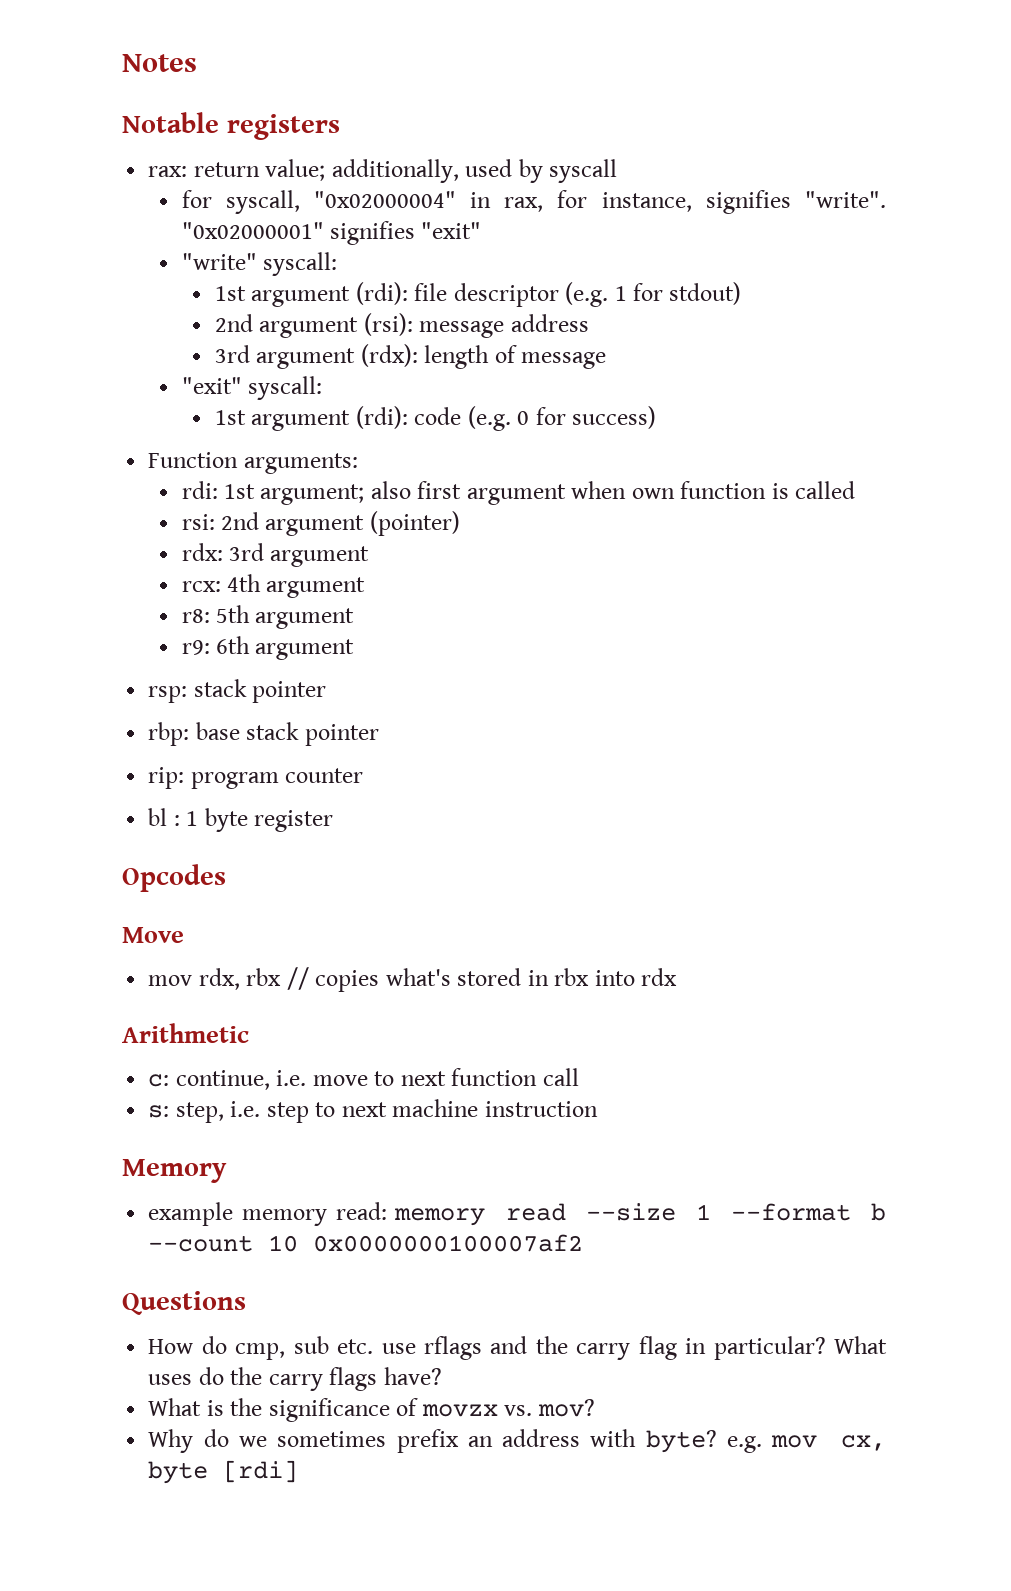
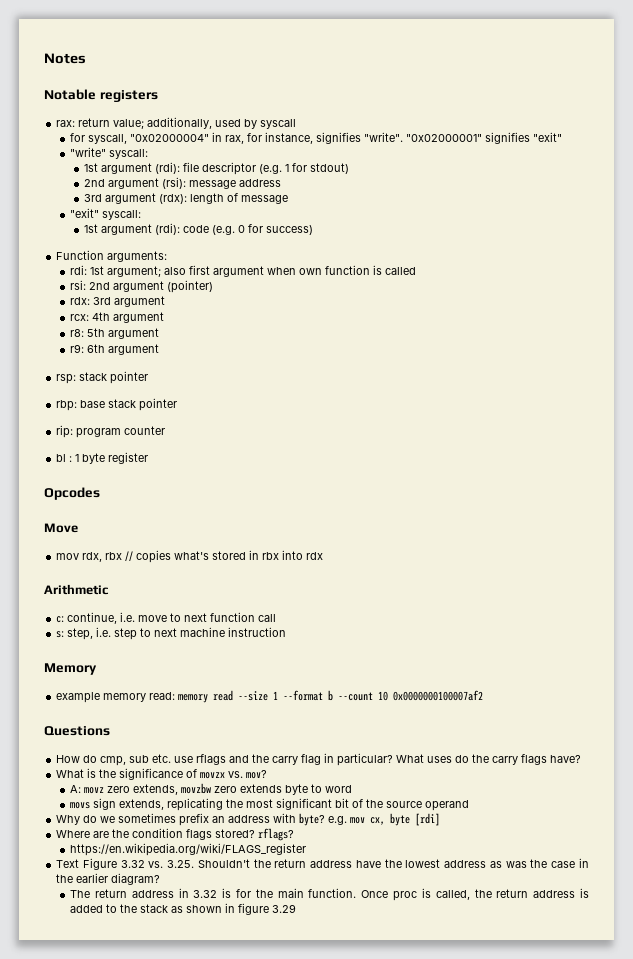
+ A: movz zero extends, movzbw zero extends byte to word
+ movs sign extends, replicating the most significant bit of the source operand
+ Where are the condition flags stored? rflags?
+ https://en.wikipedia.org/wiki/FLAGS_register
+ Text Figure 3.32 vs. 3.25. Shouldn't the return address have the lowest address as was the case in the earlier diagram?
+ The return address in 3.32 is for the main function. Once proc is called, the return address is added to the stack as shown in figure 3.29

